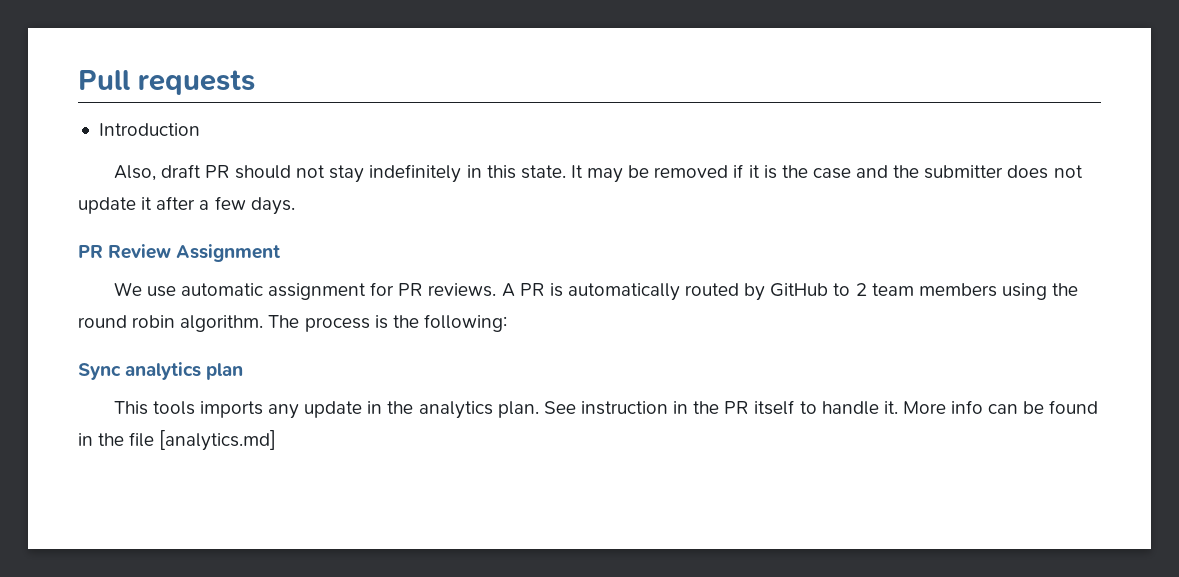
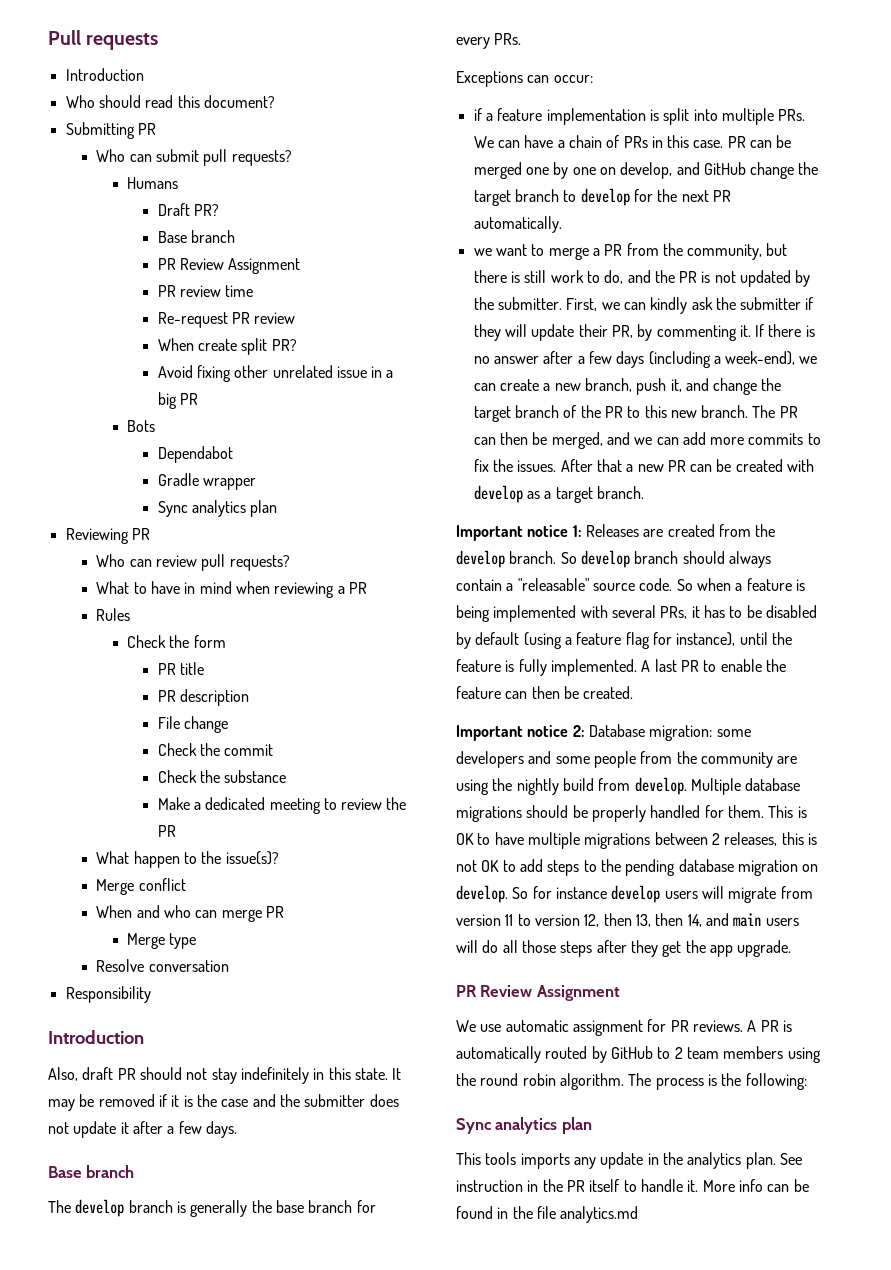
+ Who should read this document?
+ Submitting PR
+ Who can submit pull requests?
+ Humans
+ Draft PR?
+ Base branch
+ PR Review Assignment
+ PR review time
+ Re-request PR review
+ When create split PR?
+ Avoid fixing other unrelated issue in a big PR
+ Bots
+ Dependabot
+ Gradle wrapper
+ Sync analytics plan
+ Reviewing PR
+ Who can review pull requests?
+ What to have in mind when reviewing a PR
+ Rules
+ Check the form
+ PR title
+ PR description
+ File change
+ Check the commit
+ Check the substance
+ Make a dedicated meeting to review the PR
+ What happen to the issue(s)?
+ Merge conflict
+ When and who can merge PR
+ Merge type
+ Resolve conversation
+ Responsibility
+ Introduction
  It may be removed if it is the case and the submitter does not update it after a few days.
+ Base branch
+ The develop branch is generally the base branch for every PRs.
+ Exceptions can occur:
+ if a feature implementation is split into multiple PRs. We can have a chain of PRs in this case. PR can be merged one by one on develop, and GitHub change the target branch to develop for the next PR automatically.
+ we want to merge a PR from the community, but there is still work to do, and the PR is not updated by the submitter. First, we can kindly ask the submitter if they will update their PR, by commenting it. If there is no answer after a few days (including a week-end), we can create a new branch, push it, and change the target branch of the PR to this new branch. The PR can then be merged, and we can add more commits to fix the issues. After that a new PR can be created with develop as a target branch.
+ Important notice 1: Releases are created from the develop branch. So develop branch should always contain a "releasable" source code. So when a feature is being implemented with several PRs, it has to be disabled by default (using a feature flag for instance), until the feature is fully implemented. A last PR to enable the feature can then be created.
+ Important notice 2: Database migration: some developers and some people from the community are using the nightly build from develop. Multiple database migrations should be properly handled for them. This is OK to have multiple migrations between 2 releases, this is not OK to add steps to the pending database migration on develop. So for instance develop users will migrate from version 11 to version 12, then 13, then 14, and main users will do all those steps after they get the app upgrade.
- More info can be found in the file [analytics.md]
+ More info can be found in the file analytics.md

